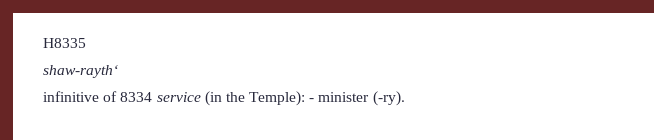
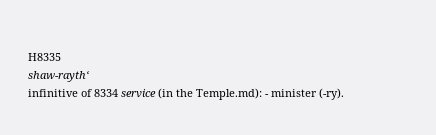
- infinitive of 8334 service (in the Temple): - minister (-ry).
+ infinitive of 8334 service (in the Temple.md): - minister (-ry).

